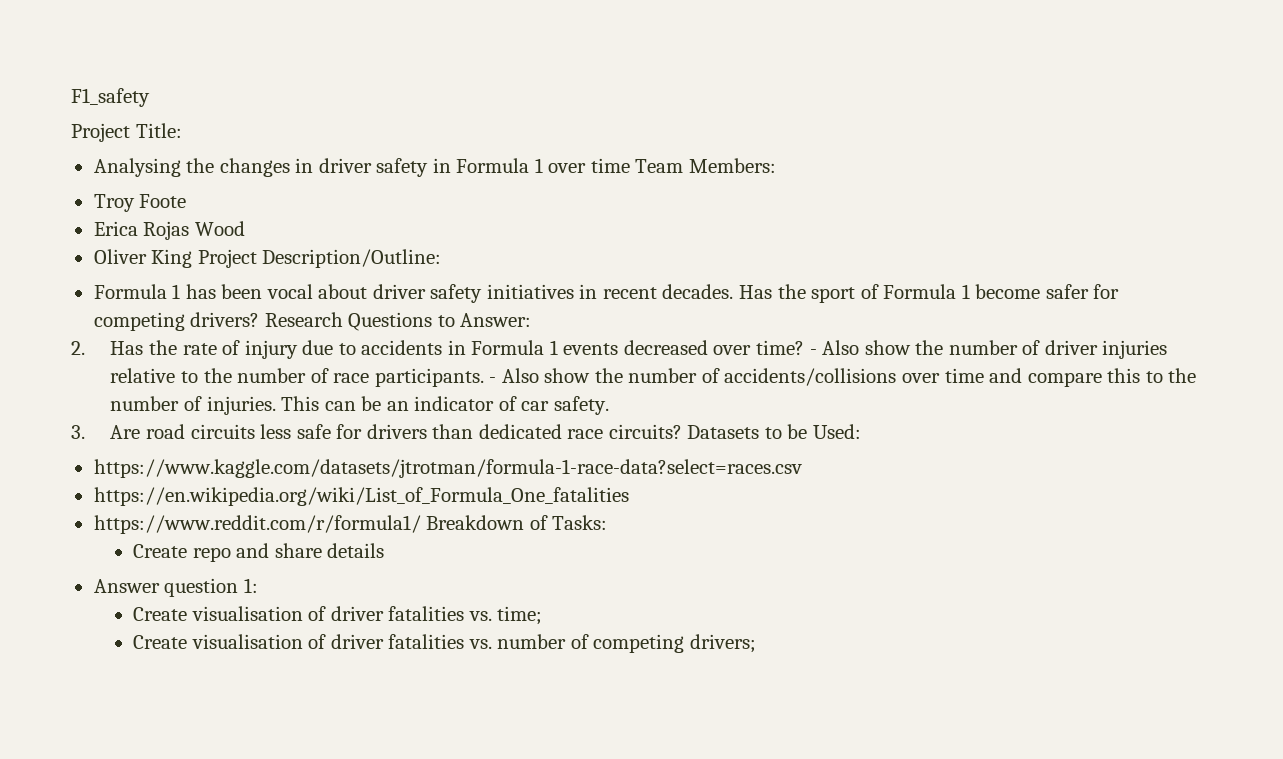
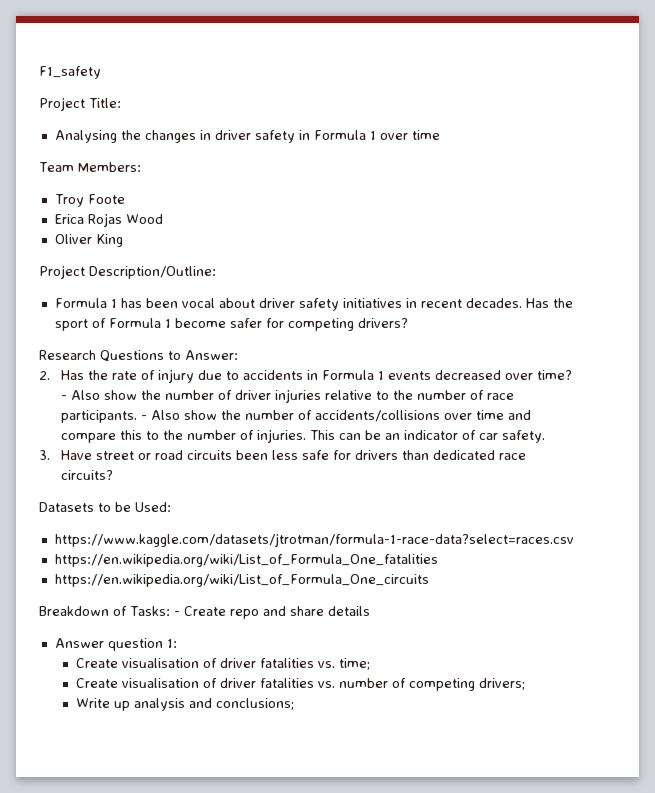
- Analysing the changes in driver safety in Formula 1 over time Team Members:
+ Analysing the changes in driver safety in Formula 1 over time
+ Team Members:
- Oliver King Project Description/Outline:
+ Oliver King
+ Project Description/Outline:
- Has the sport of Formula 1 become safer for competing drivers? Research Questions to Answer:
+ Has the sport of Formula 1 become safer for competing drivers?
+ Research Questions to Answer:
- 3. Are road circuits less safe for drivers than dedicated race circuits? Datasets to be Used:
+ 3. Have street or road circuits been less safe for drivers than dedicated race circuits?
+ Datasets to be Used:
- https://www.reddit.com/r/formula1/ Breakdown of Tasks:
- Create repo and share details
+ https://en.wikipedia.org/wiki/List_of_Formula_One_circuits
+ Breakdown of Tasks: - Create repo and share details
+ Write up analysis and conclusions;

